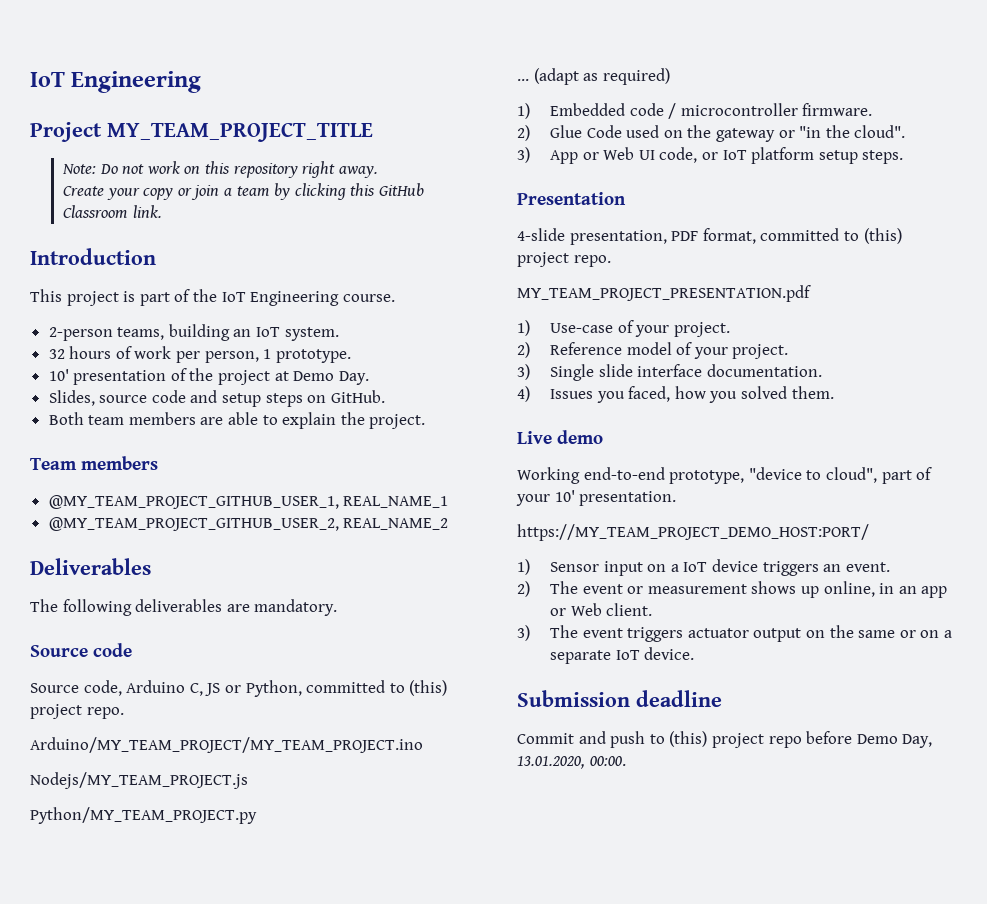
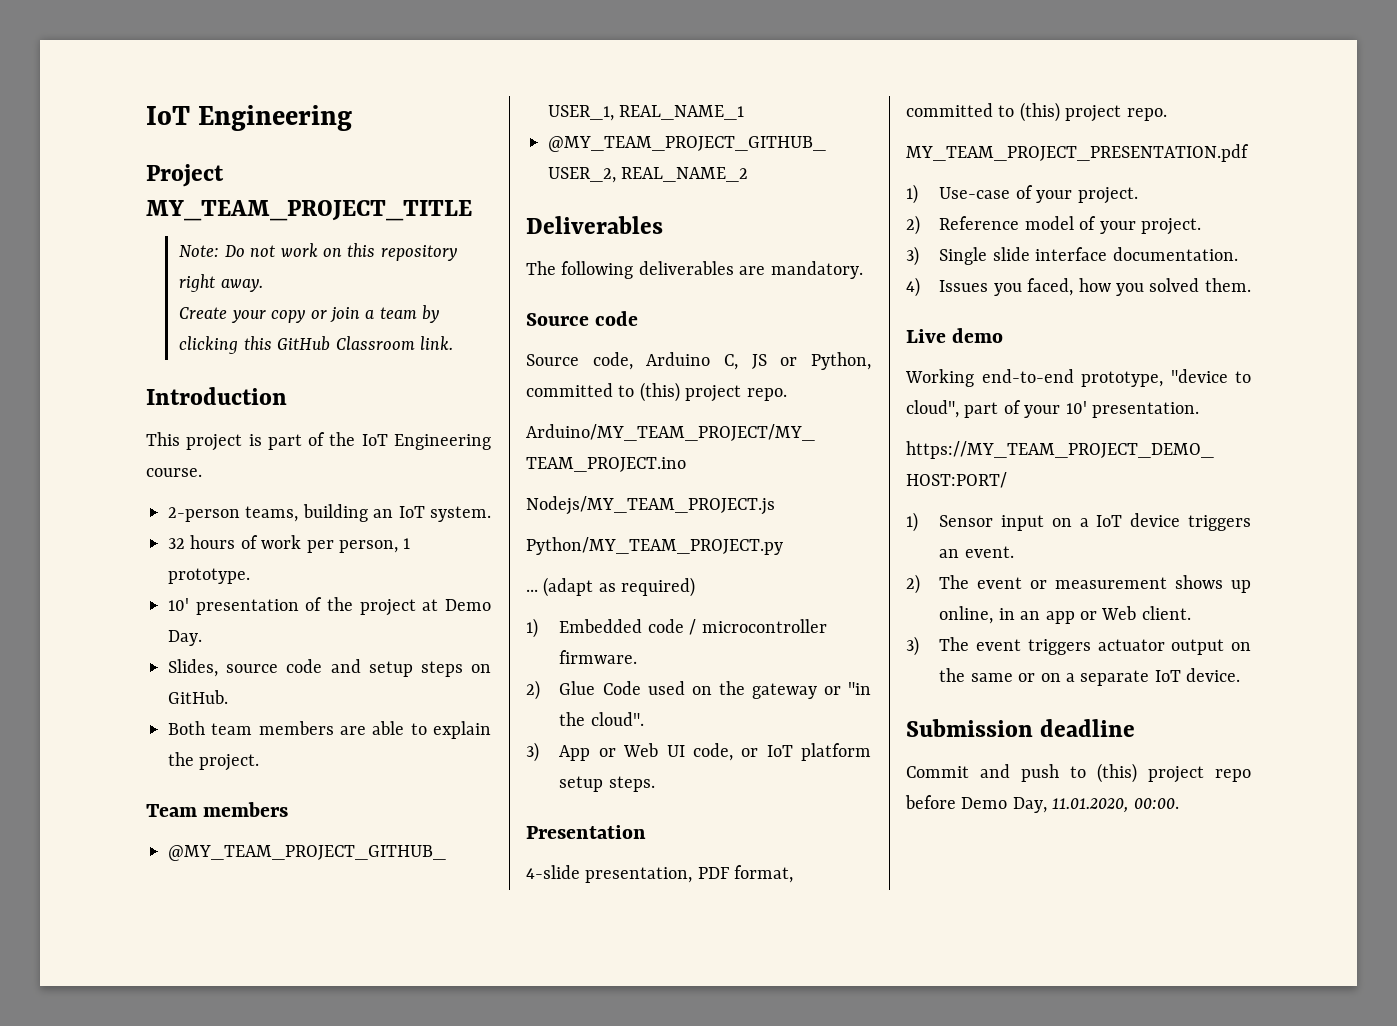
- Commit and push to (this) project repo before Demo Day, 13.01.2020, 00:00.
+ Commit and push to (this) project repo before Demo Day, 11.01.2020, 00:00.

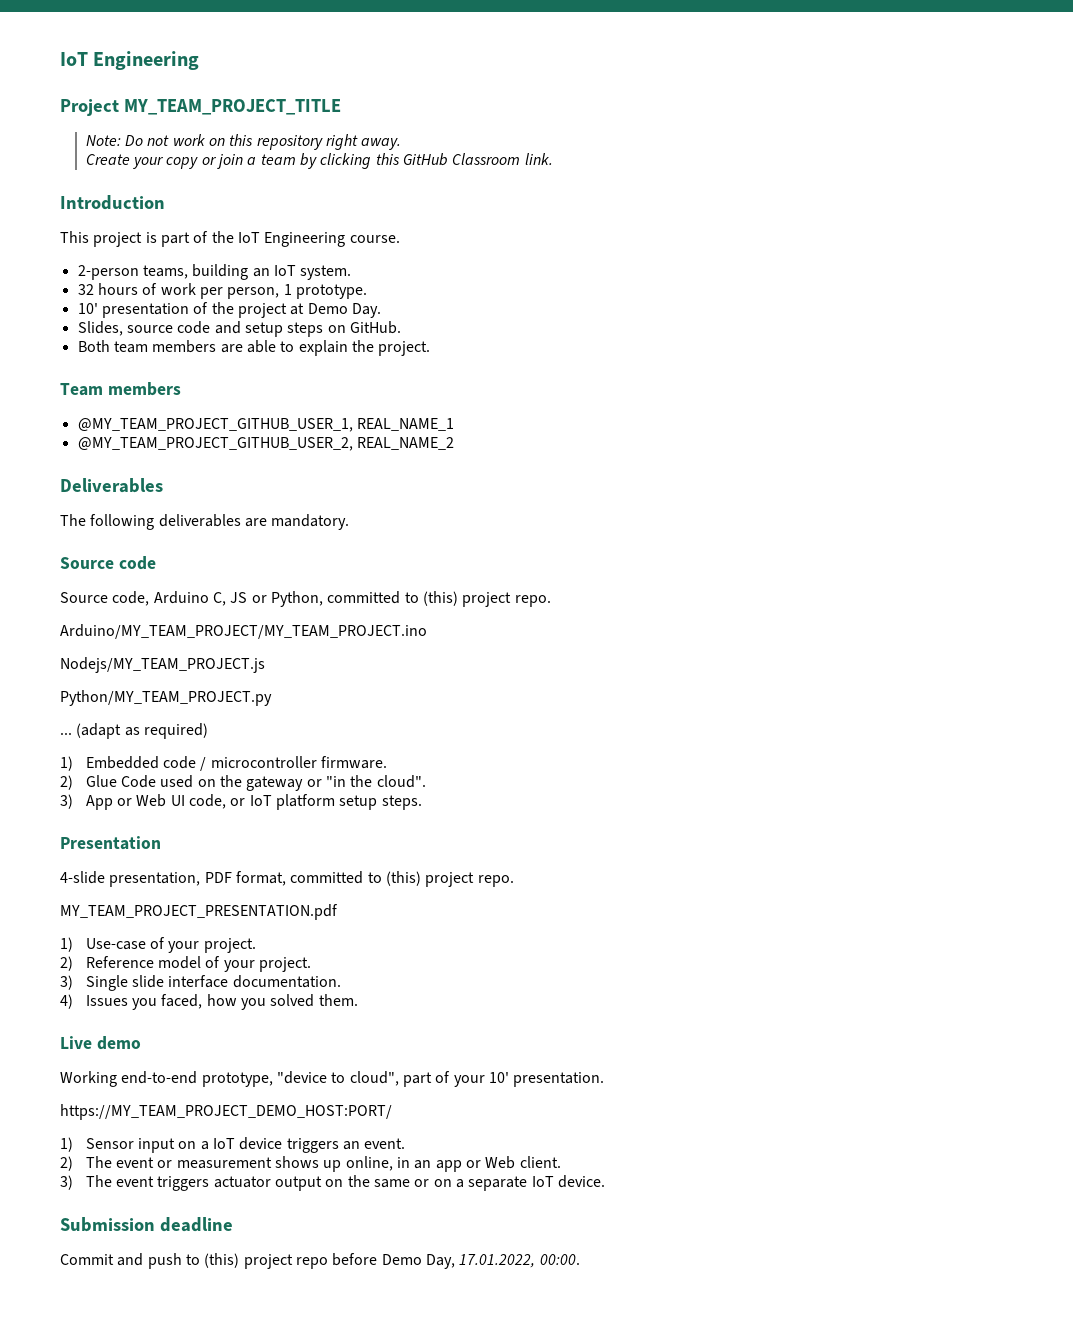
- Commit and push to (this) project repo before Demo Day, 11.01.2020, 00:00.
+ Commit and push to (this) project repo before Demo Day, 17.01.2022, 00:00.

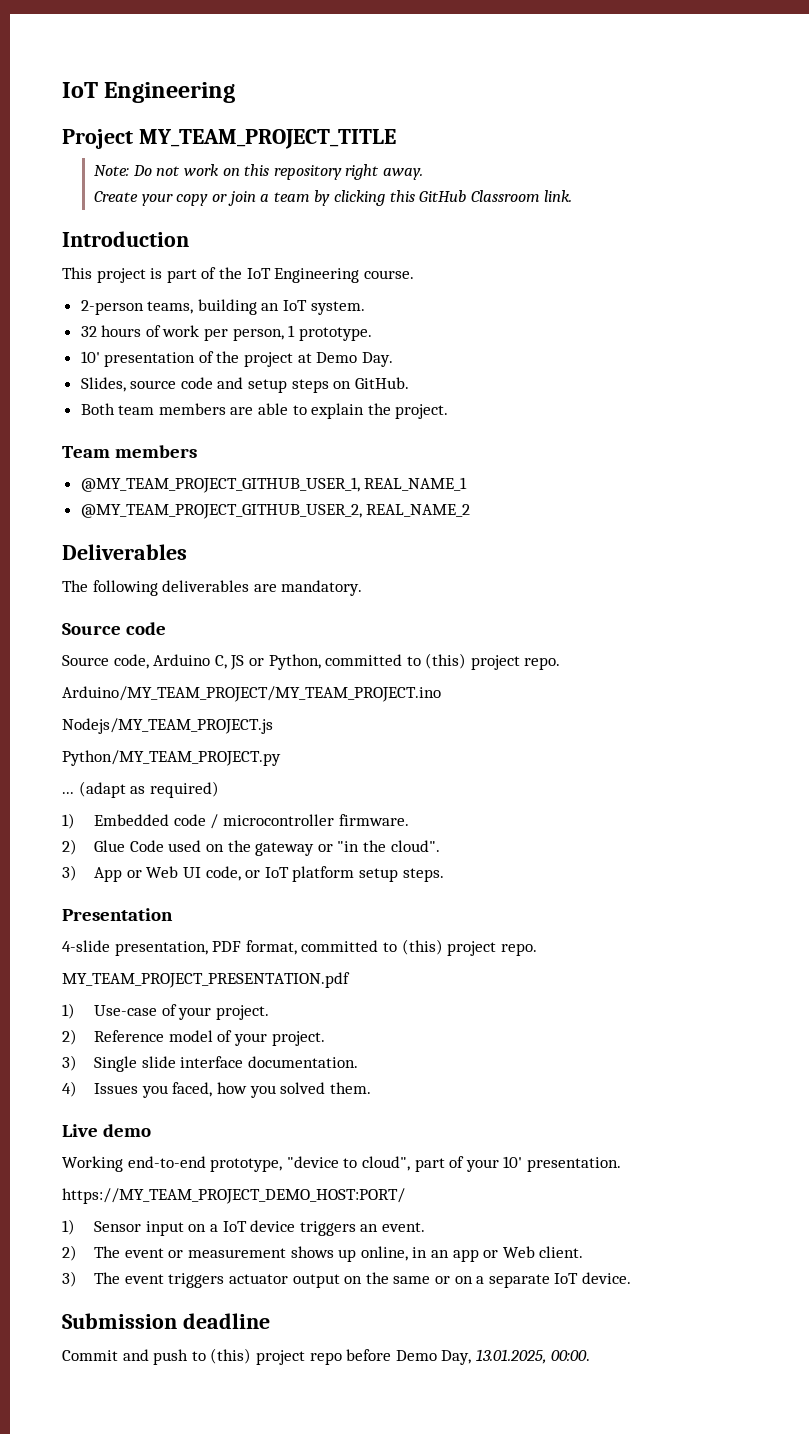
- Commit and push to (this) project repo before Demo Day, 17.01.2022, 00:00.
+ Commit and push to (this) project repo before Demo Day, 13.01.2025, 00:00.

